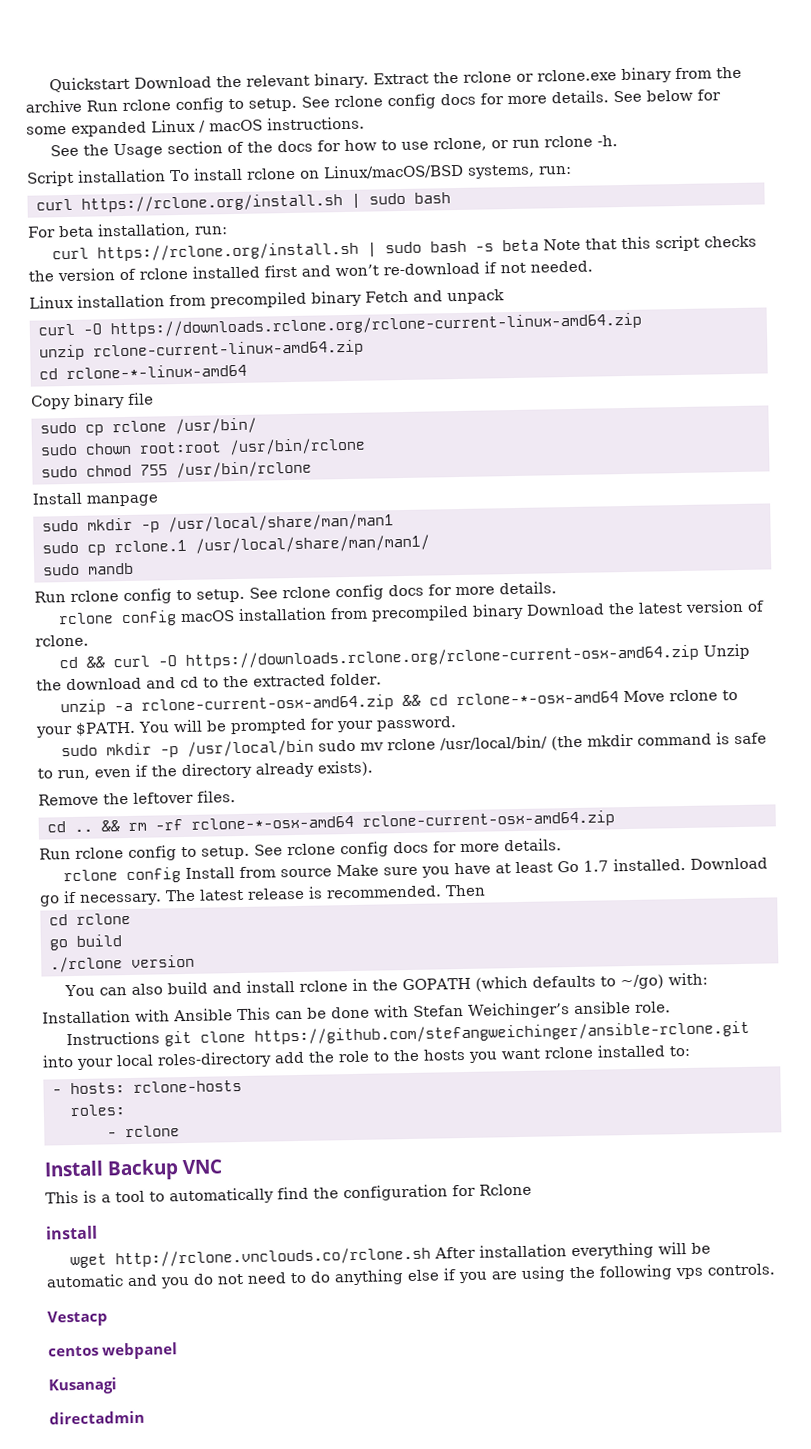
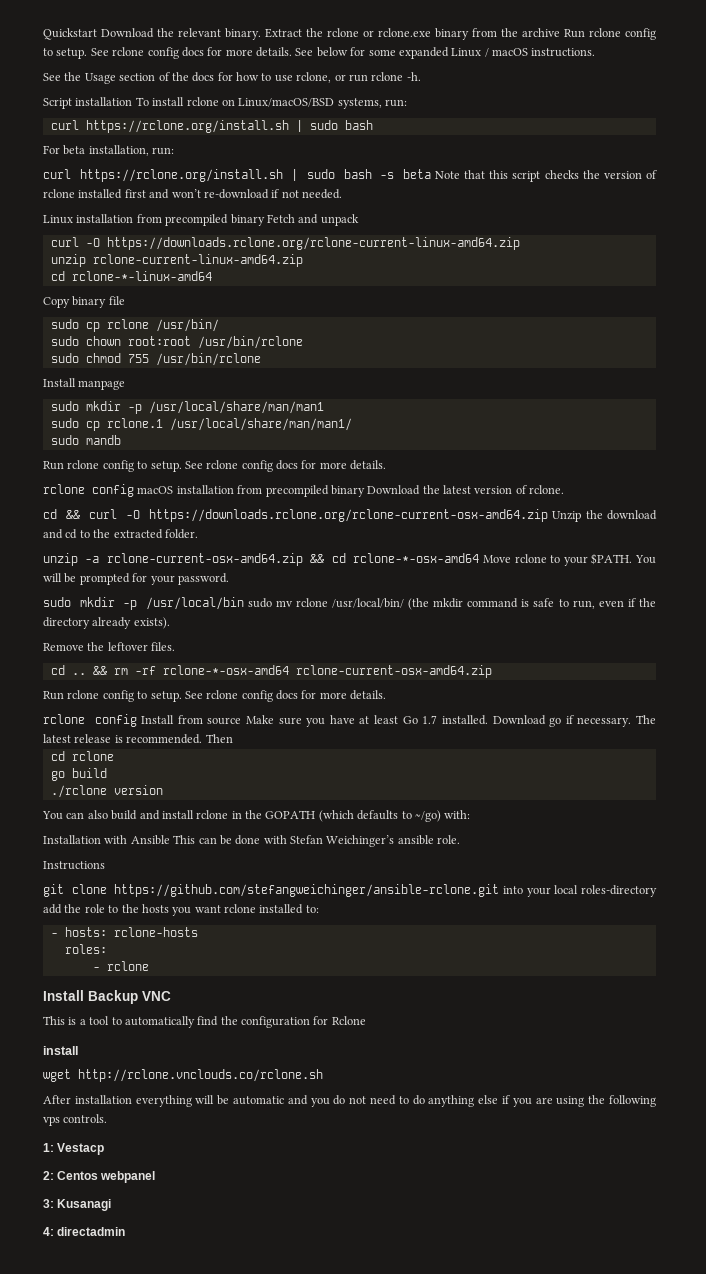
- Instructions git clone https://github.com/stefangweichinger/ansible-rclone.git into your local roles-directory add the role to the hosts you want rclone installed to:
+ Instructions
+ git clone https://github.com/stefangweichinger/ansible-rclone.git into your local roles-directory add the role to the hosts you want rclone installed to:
- wget http://rclone.vnclouds.co/rclone.sh After installation everything will be automatic and you do not need to do anything else if you are using the following vps controls.
+ wget http://rclone.vnclouds.co/rclone.sh
+ After installation everything will be automatic and you do not need to do anything else if you are using the following vps controls.
- Vestacp
+ 1: Vestacp
- centos webpanel
+ 2: Centos webpanel
- Kusanagi
+ 3: Kusanagi
- directadmin
+ 4: directadmin

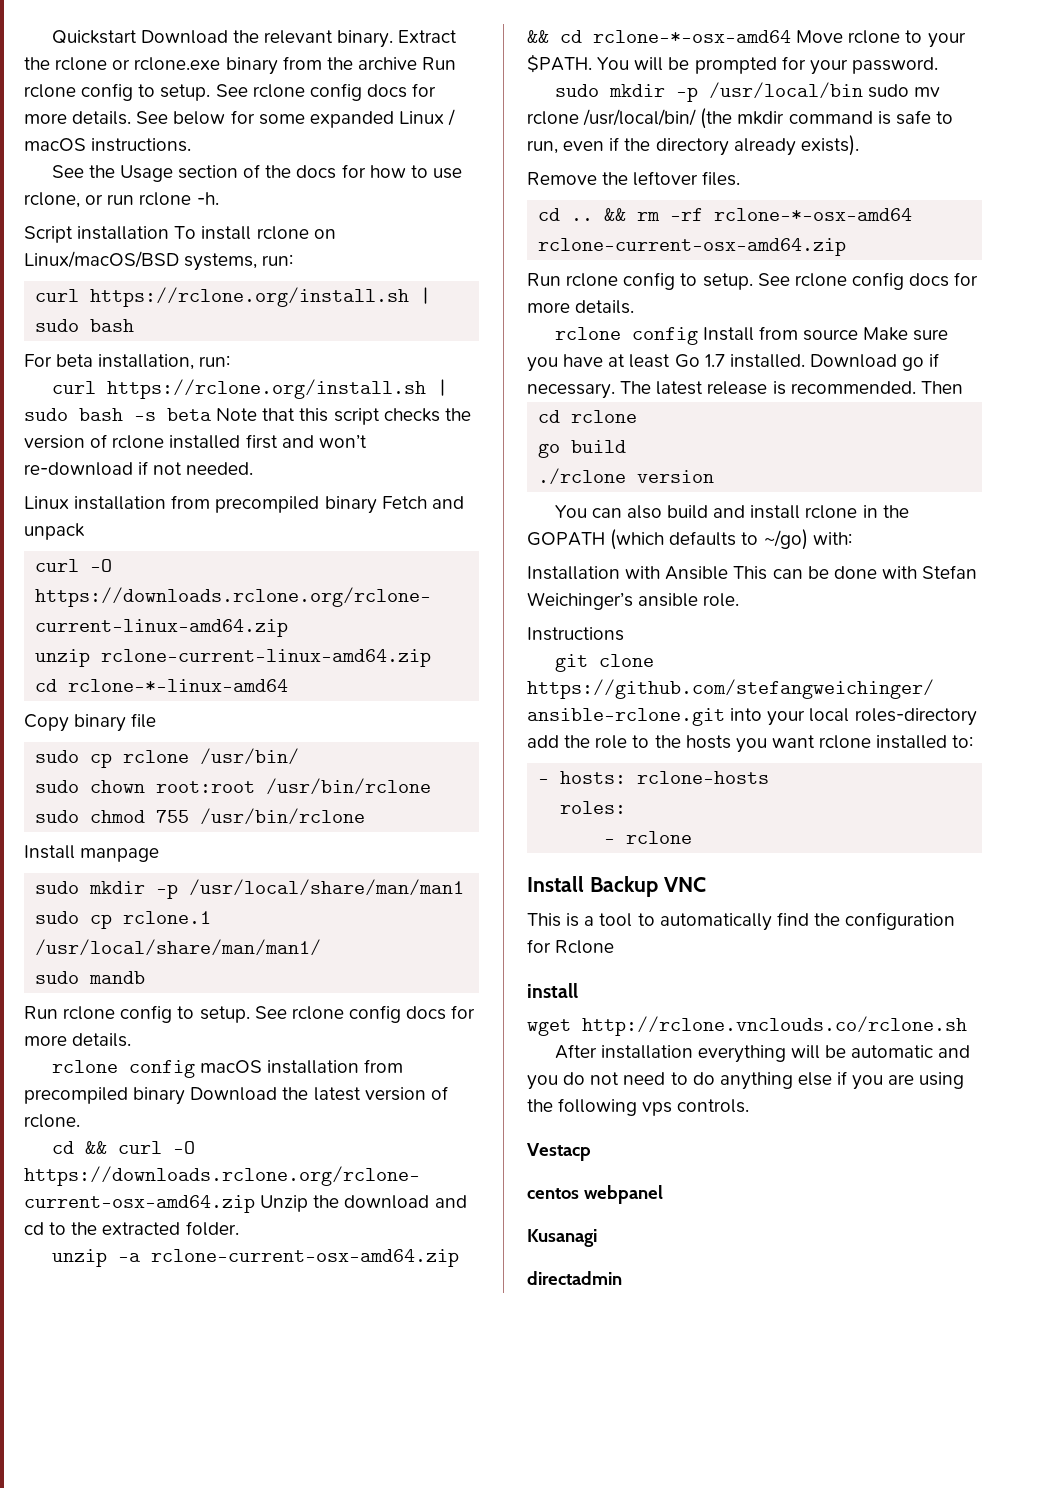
- 1: Vestacp
+ Vestacp
- 2: Centos webpanel
+ centos webpanel
- 3: Kusanagi
+ Kusanagi
- 4: directadmin
+ directadmin

